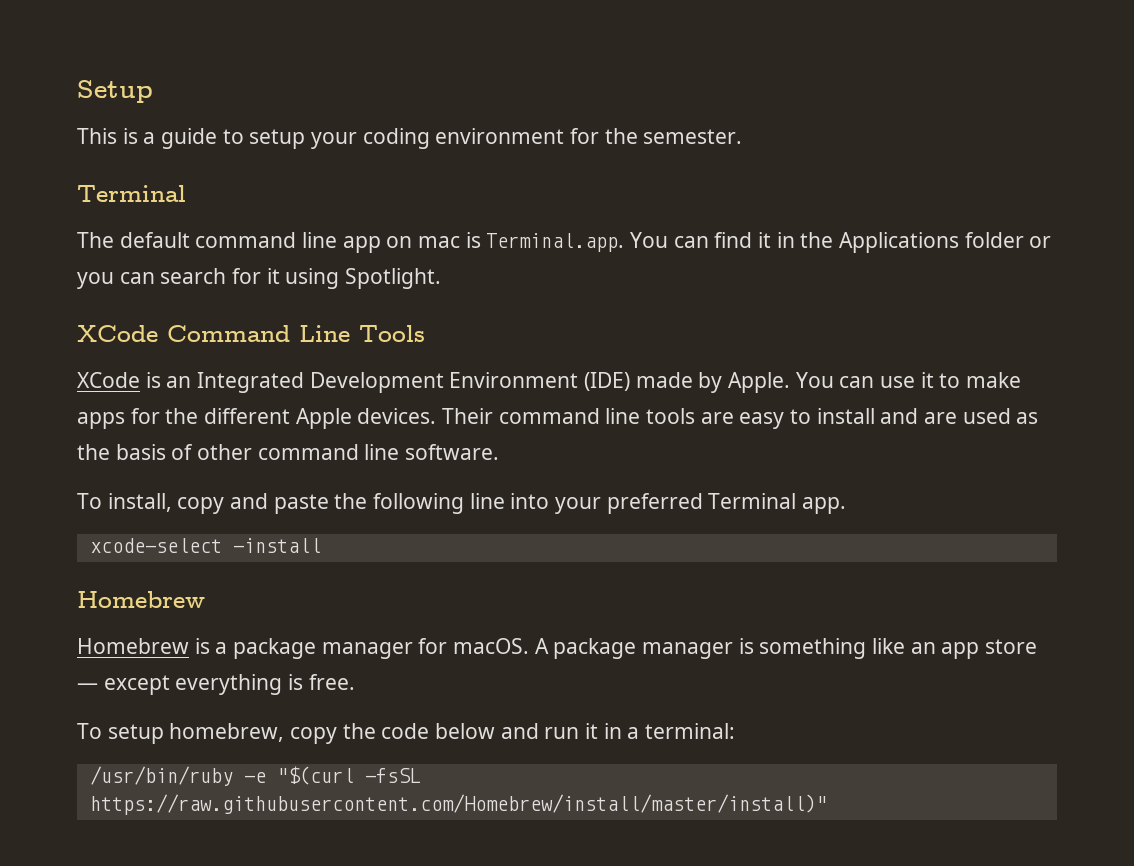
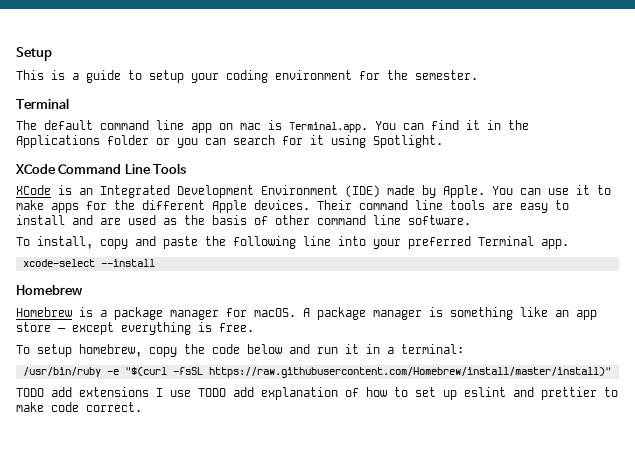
- xcode-select —install
+ xcode-select --install
+ TODO add extensions I use TODO add explanation of how to set up eslint and prettier to make code correct.

